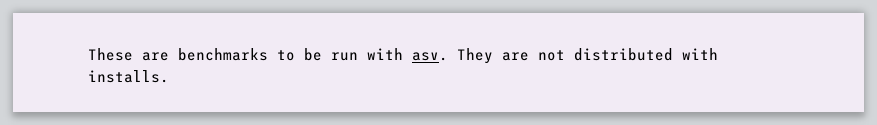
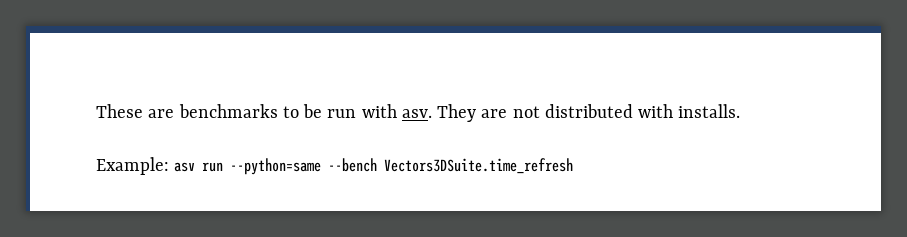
+ Example: asv run --python=same --bench Vectors3DSuite.time_refresh

